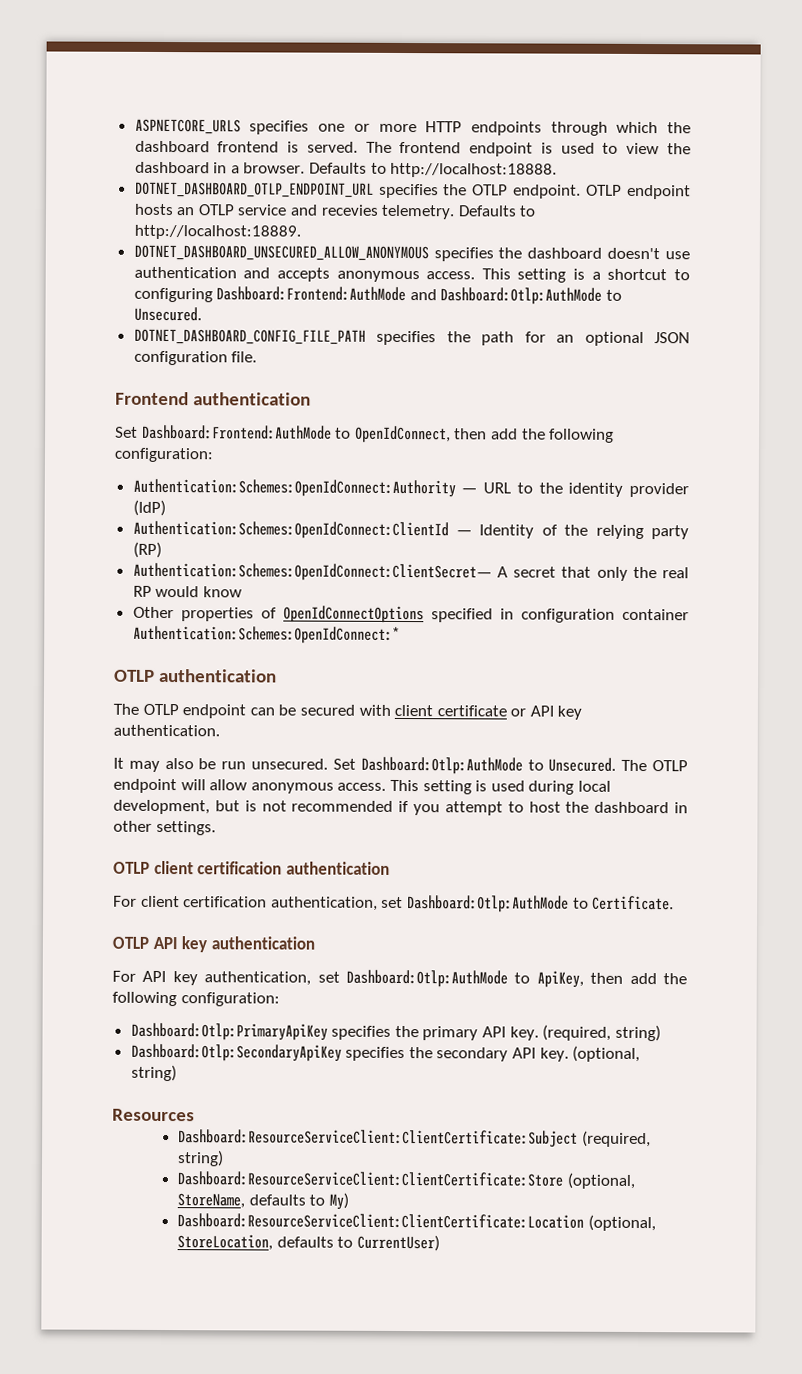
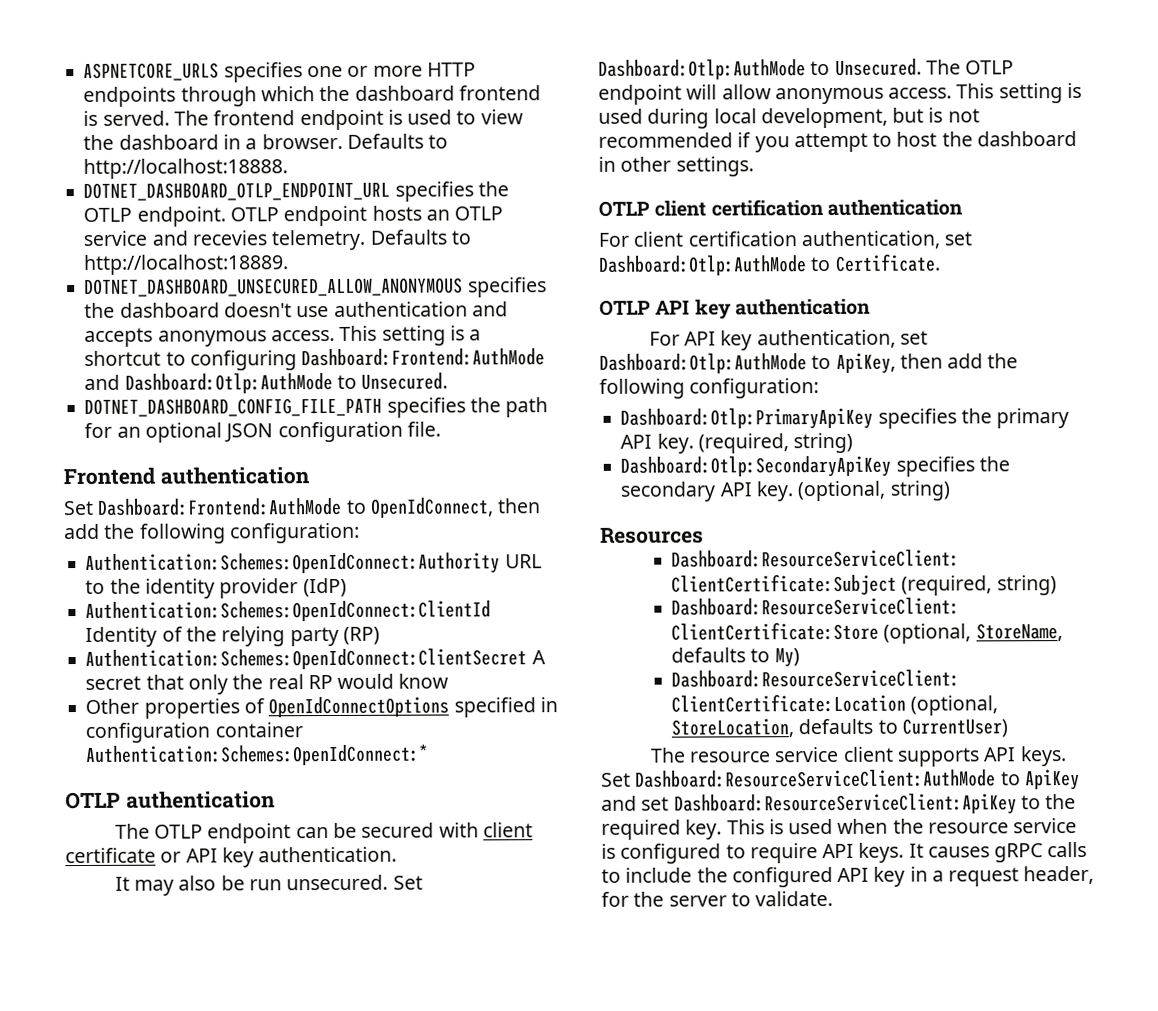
- Authentication:Schemes:OpenIdConnect:Authority — URL to the identity provider (IdP)
+ Authentication:Schemes:OpenIdConnect:Authority URL to the identity provider (IdP)
- Authentication:Schemes:OpenIdConnect:ClientId — Identity of the relying party (RP)
+ Authentication:Schemes:OpenIdConnect:ClientId Identity of the relying party (RP)
- Authentication:Schemes:OpenIdConnect:ClientSecret— A secret that only the real RP would know
+ Authentication:Schemes:OpenIdConnect:ClientSecret A secret that only the real RP would know
+ The resource service client supports API keys. Set Dashboard:ResourceServiceClient:AuthMode to ApiKey and set Dashboard:ResourceServiceClient:ApiKey to the required key. This is used when the resource service is configured to require API keys. It causes gRPC calls to include the configured API key in a request header, for the server to validate.

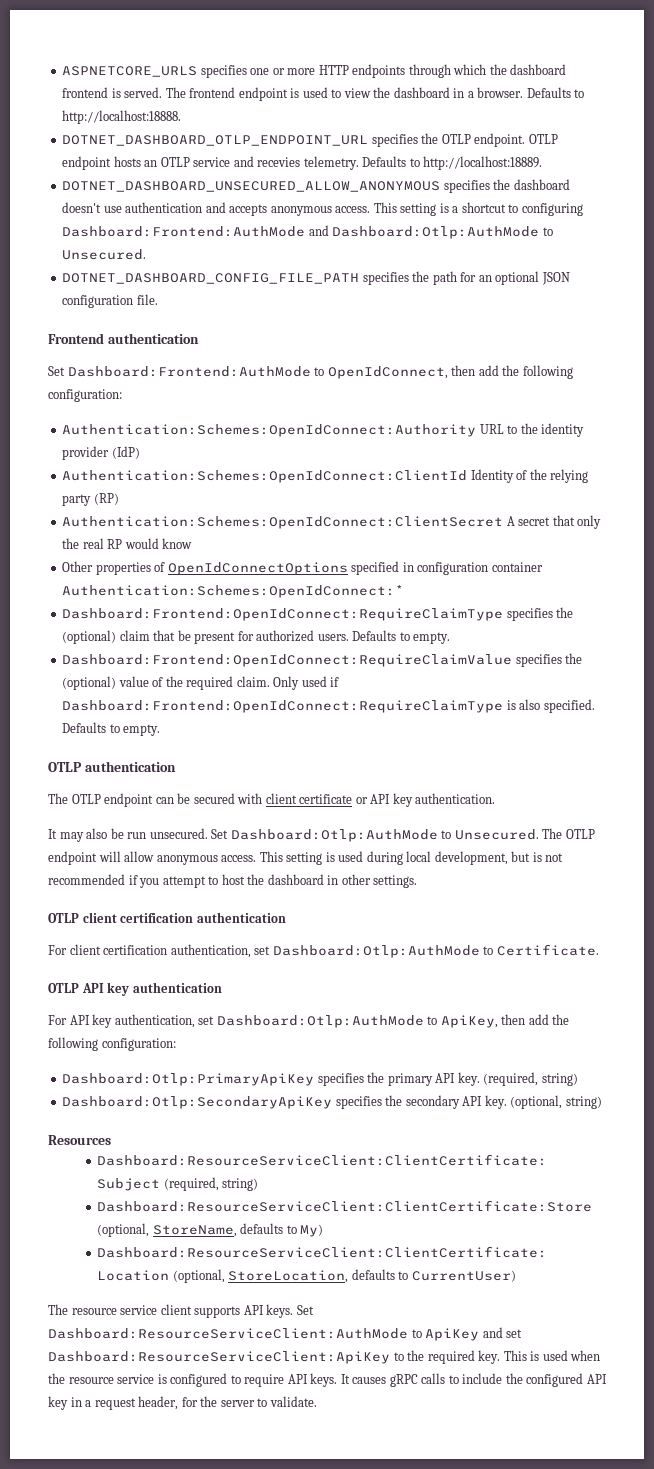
+ Dashboard:Frontend:OpenIdConnect:RequireClaimType specifies the (optional) claim that be present for authorized users. Defaults to empty.
+ Dashboard:Frontend:OpenIdConnect:RequireClaimValue specifies the (optional) value of the required claim. Only used if Dashboard:Frontend:OpenIdConnect:RequireClaimType is also specified. Defaults to empty.

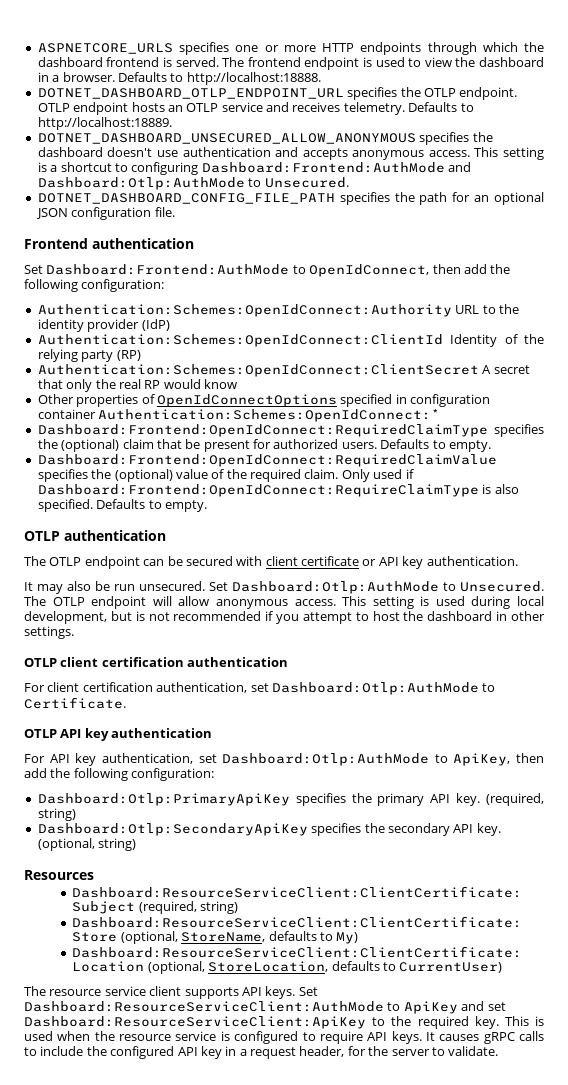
- OTLP endpoint hosts an OTLP service and recevies telemetry.
+ OTLP endpoint hosts an OTLP service and receives telemetry.
- Dashboard:Frontend:OpenIdConnect:RequireClaimType specifies the (optional) claim that be present for authorized users.
+ Dashboard:Frontend:OpenIdConnect:RequiredClaimType specifies the (optional) claim that be present for authorized users.
- Dashboard:Frontend:OpenIdConnect:RequireClaimValue specifies the (optional) value of the required claim.
+ Dashboard:Frontend:OpenIdConnect:RequiredClaimValue specifies the (optional) value of the required claim.

